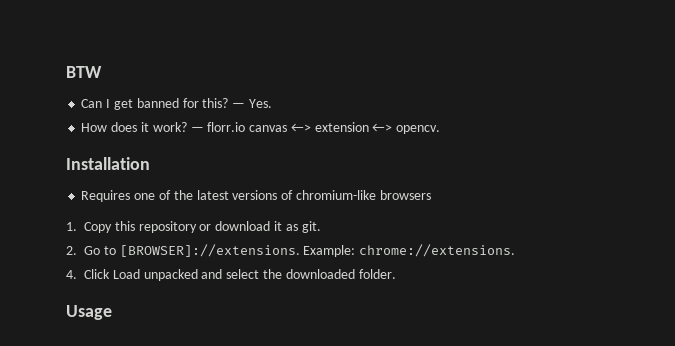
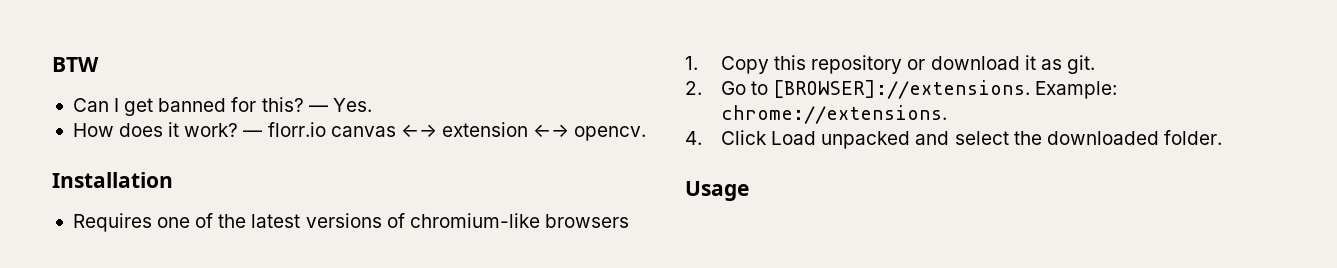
- — florr.io canvas ←> extension ←> opencv.
+ — florr.io canvas ←→ extension ←→ opencv.

